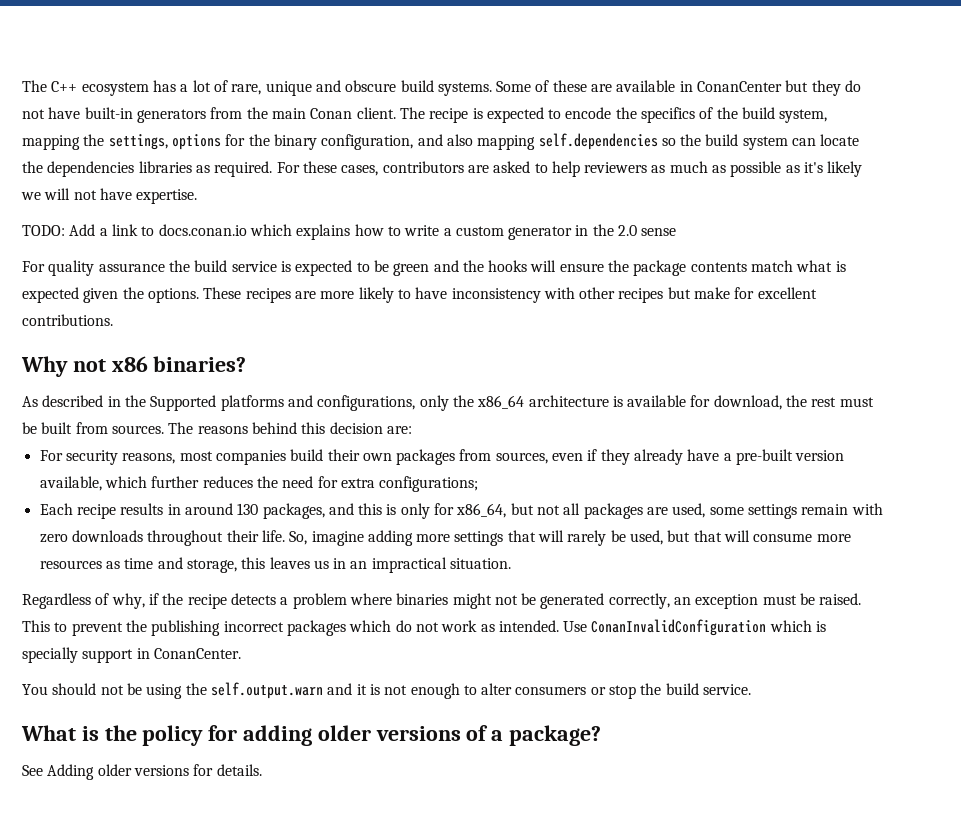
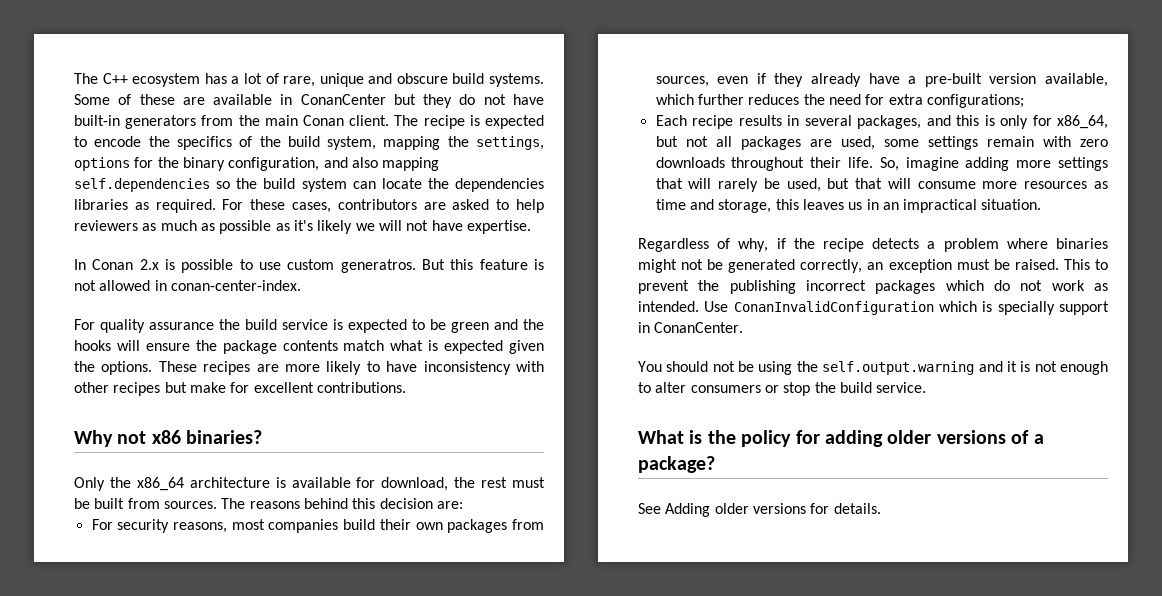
- TODO: Add a link to docs.conan.io which explains how to write a custom generator in the 2.0 sense
+ In Conan 2.x is possible to use custom generatros. But this feature is not allowed in conan-center-index.
- As described in the Supported platforms and configurations, only the x86_64 architecture is available for download, the rest must be built from sources.
+ Only the x86_64 architecture is available for download, the rest must be built from sources.
- Each recipe results in around 130 packages, and this is only for x86_64, but not all packages are used, some settings remain with zero downloads throughout their life.
+ Each recipe results in several packages, and this is only for x86_64, but not all packages are used, some settings remain with zero downloads throughout their life.
- You should not be using the self.output.warn and it is not enough to alter consumers or stop the build service.
+ You should not be using the self.output.warning and it is not enough to alter consumers or stop the build service.

